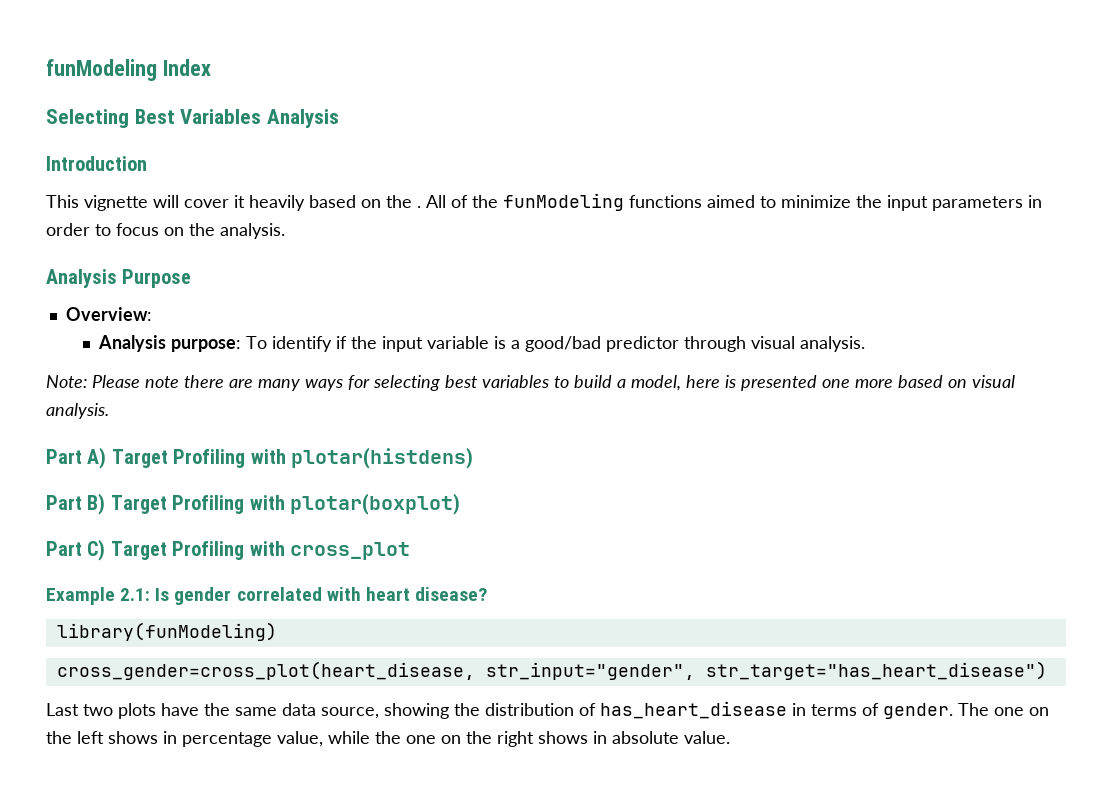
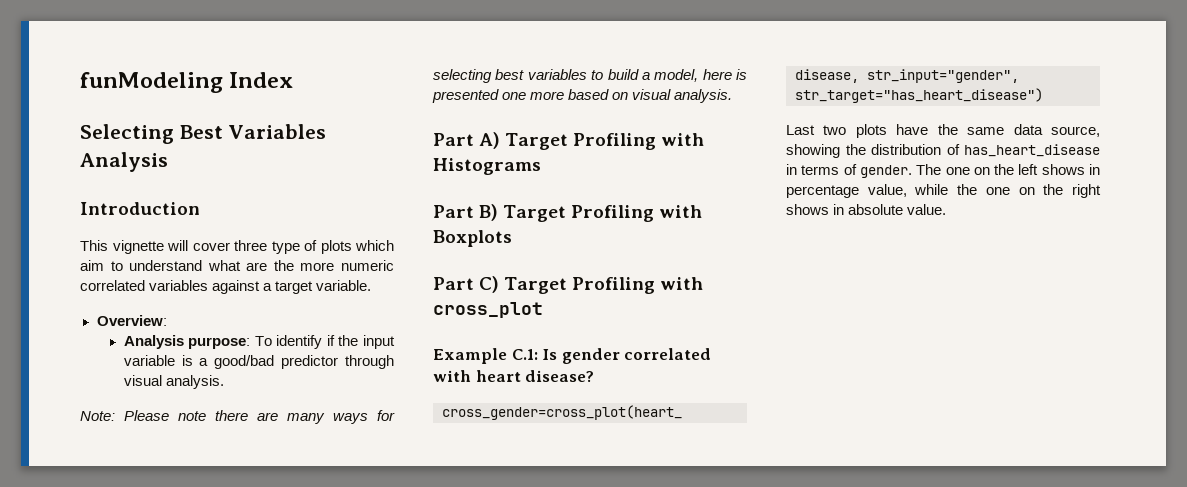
- This vignette will cover it heavily based on the . All of the funModeling functions aimed to minimize the input parameters in order to focus on the analysis.
- Analysis Purpose
+ This vignette will cover three type of plots which aim to understand what are the more numeric correlated variables against a target variable.
- Part A) Target Profiling with plotar(histdens)
+ Part A) Target Profiling with Histograms
- Part B) Target Profiling with plotar(boxplot)
+ Part B) Target Profiling with Boxplots
- Example 2.1: Is gender correlated with heart disease?
+ Example C.1: Is gender correlated with heart disease?
- library(funModeling)

